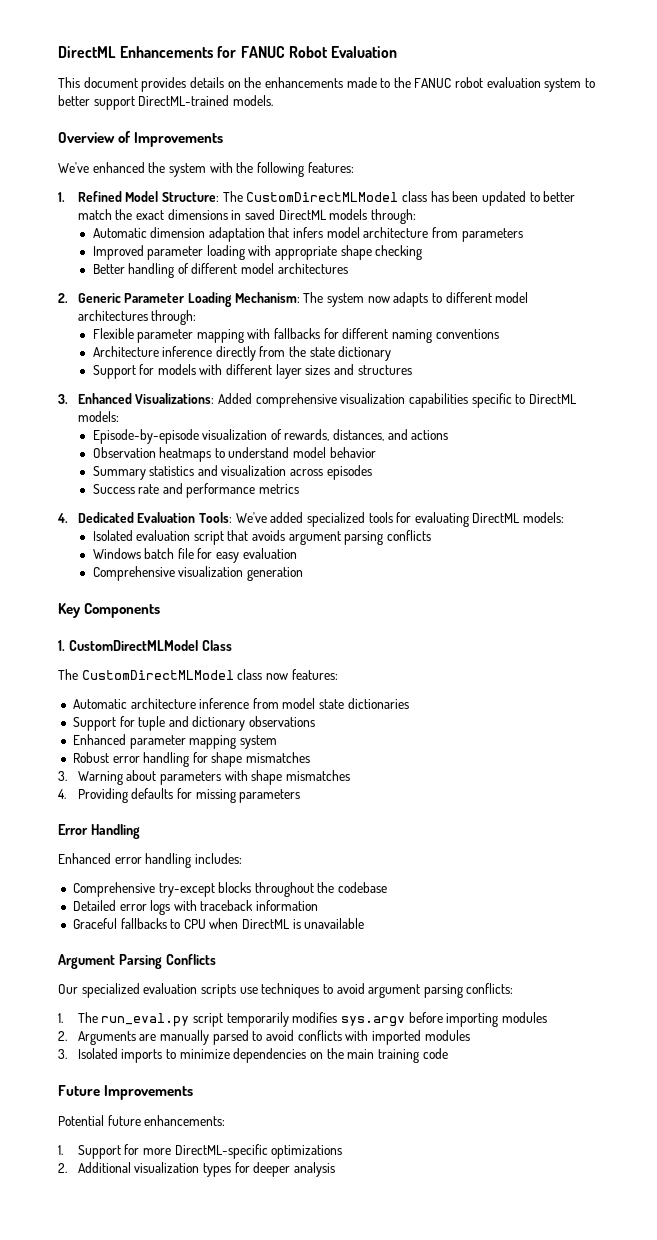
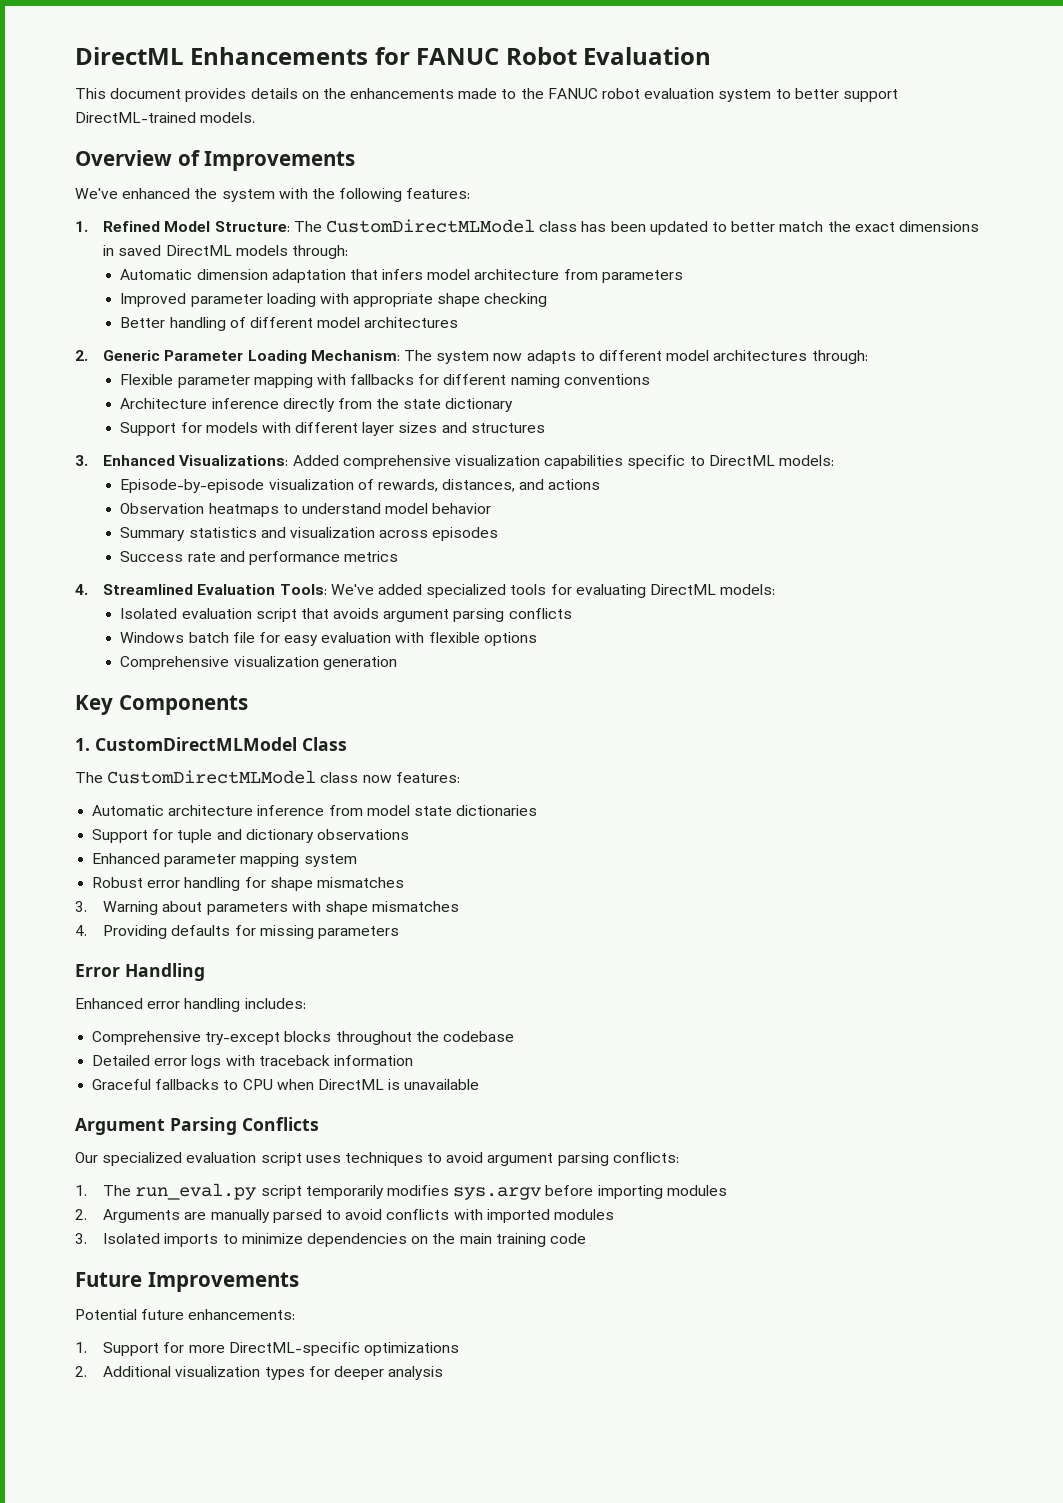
- 4. Dedicated Evaluation Tools: We've added specialized tools for evaluating DirectML models:
+ 4. Streamlined Evaluation Tools: We've added specialized tools for evaluating DirectML models:
- Windows batch file for easy evaluation
+ Windows batch file for easy evaluation with flexible options
- Our specialized evaluation scripts use techniques to avoid argument parsing conflicts:
+ Our specialized evaluation script uses techniques to avoid argument parsing conflicts:

